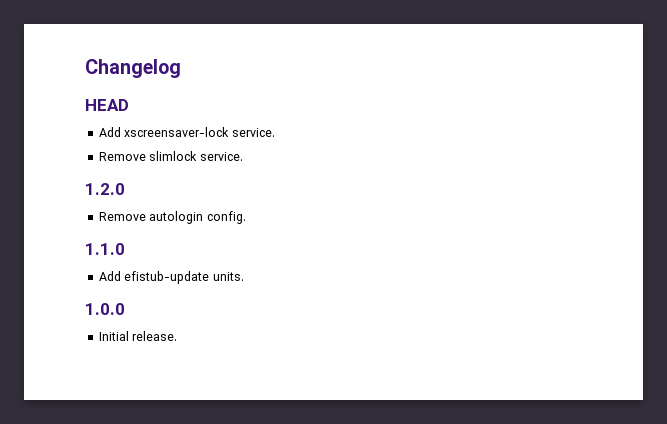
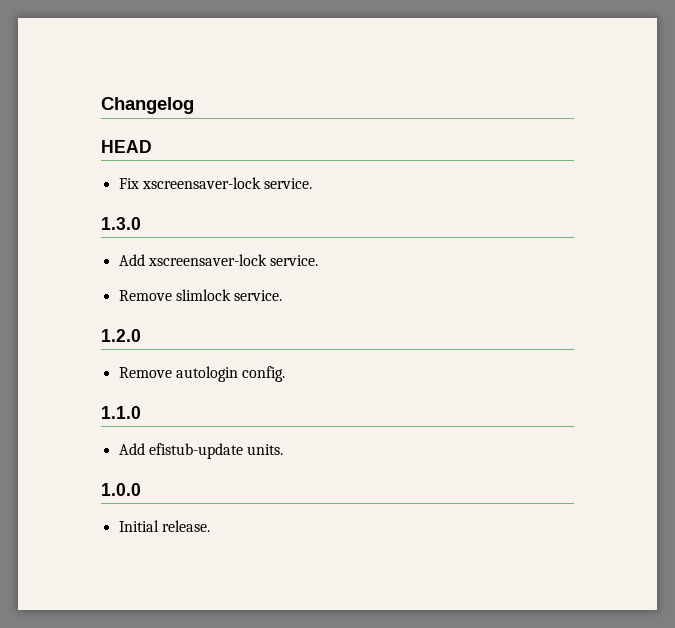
+ Fix xscreensaver-lock service.
+ 1.3.0

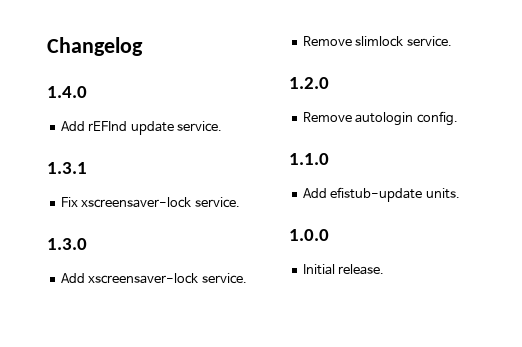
- HEAD
+ 1.4.0
+ Add rEFInd update service.
+ 1.3.1

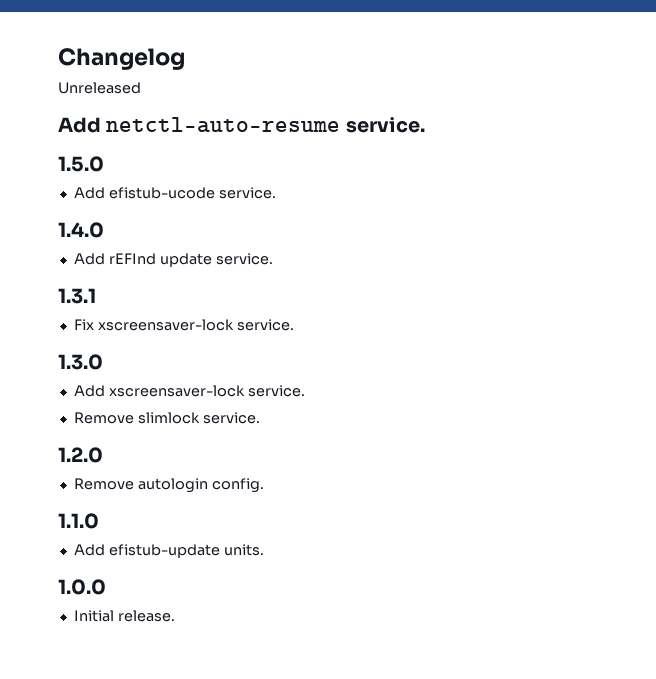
+ Unreleased
+ Add netctl-auto-resume service.
+ 1.5.0
+ Add efistub-ucode service.

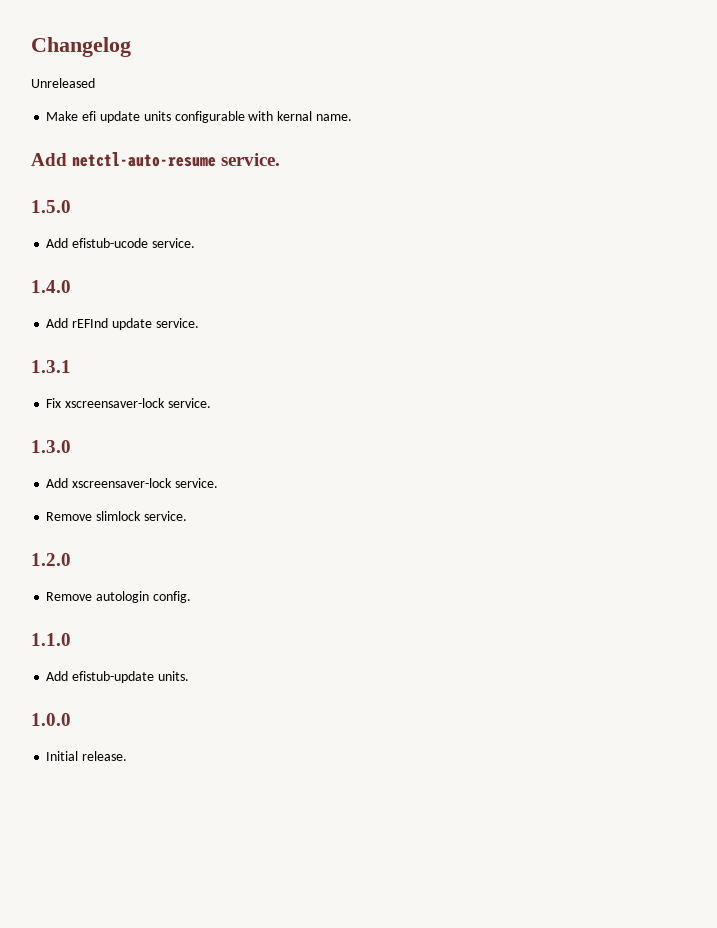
+ Make efi update units configurable with kernal name.

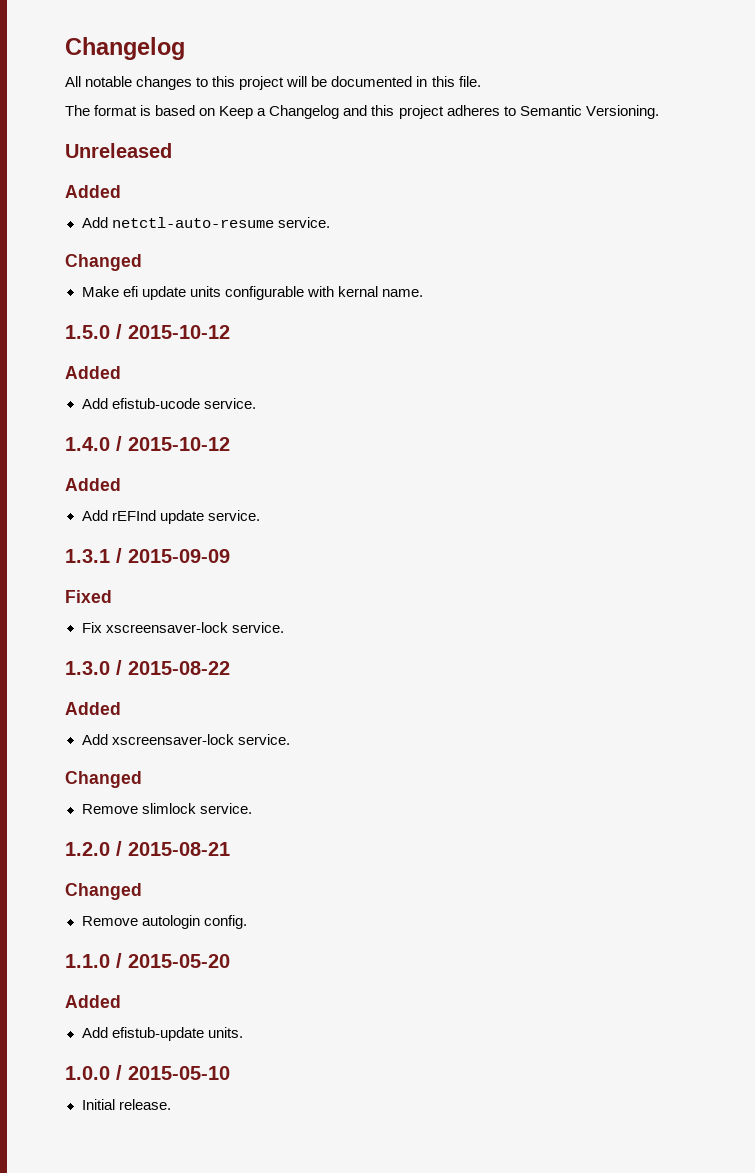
+ All notable changes to this project will be documented in this file.
+ The format is based on Keep a Changelog and this project adheres to Semantic Versioning.
  Unreleased
+ Added
+ Add netctl-auto-resume service.
+ Changed
- Add netctl-auto-resume service.
- 1.5.0
+ 1.5.0 / 2015-10-12
+ Added
- 1.4.0
+ 1.4.0 / 2015-10-12
+ Added
- 1.3.1
+ 1.3.1 / 2015-09-09
+ Fixed
- 1.3.0
+ 1.3.0 / 2015-08-22
+ Added
  Add xscreensaver-lock service.
+ Changed
- 1.2.0
+ 1.2.0 / 2015-08-21
+ Changed
- 1.1.0
+ 1.1.0 / 2015-05-20
+ Added
- 1.0.0
+ 1.0.0 / 2015-05-10

